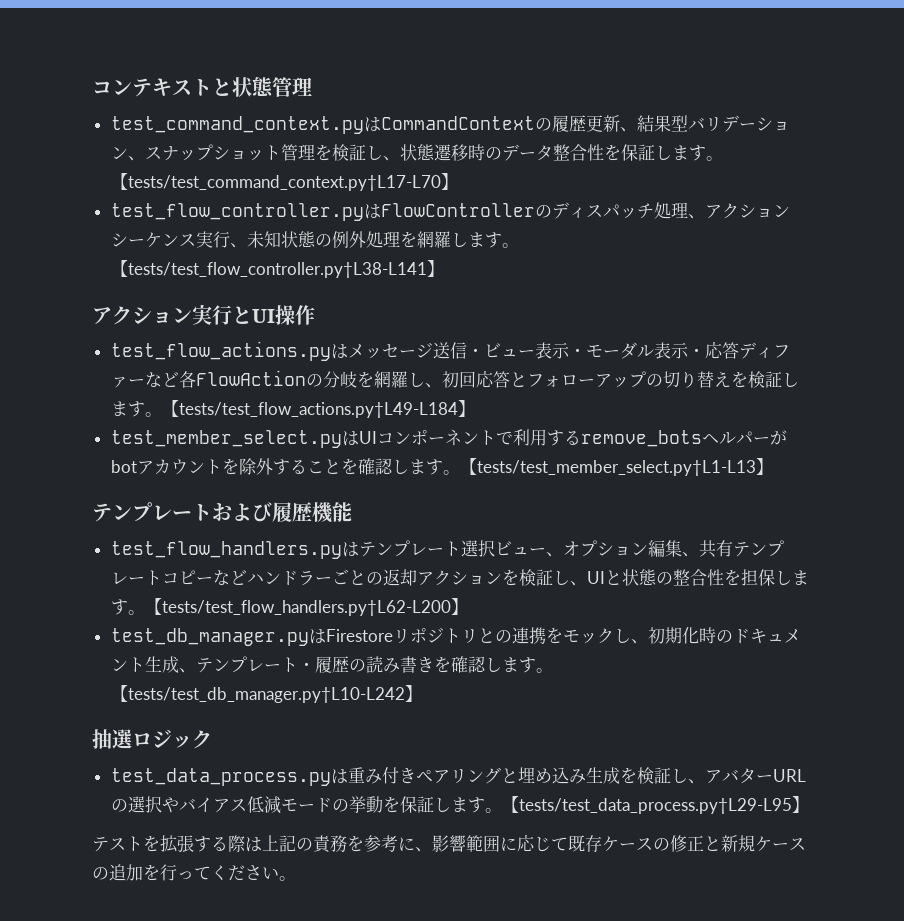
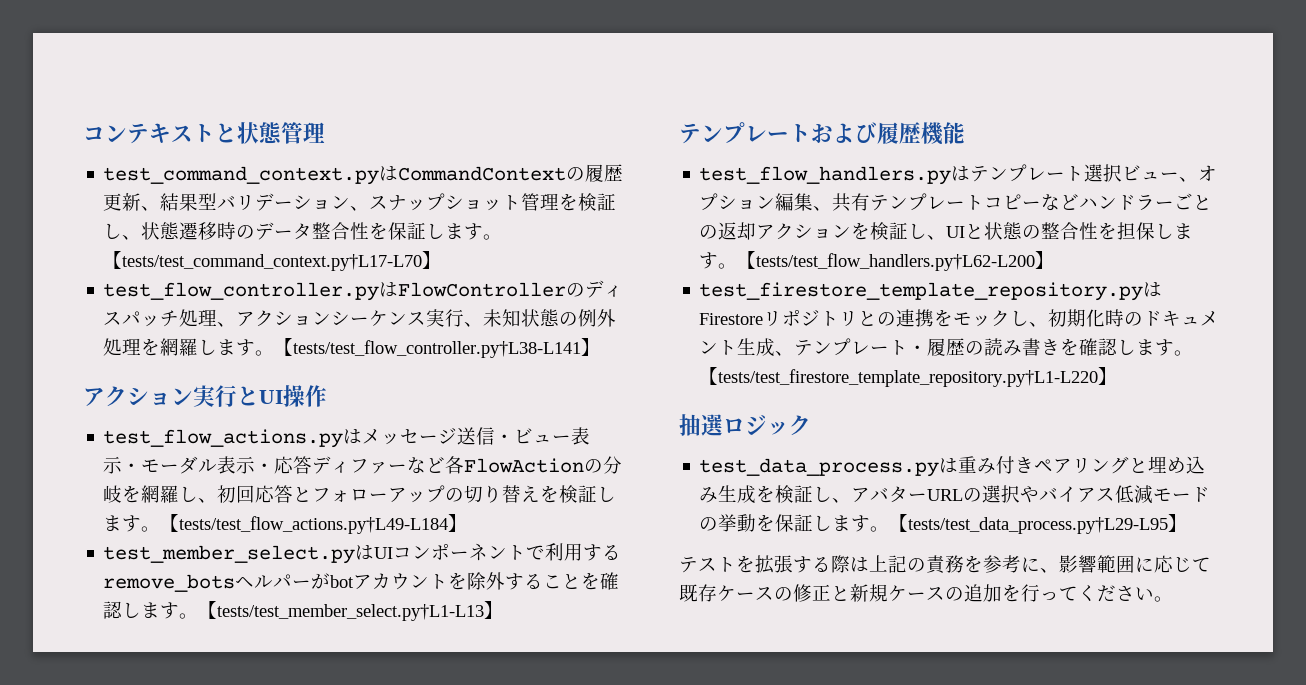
- test_db_manager.pyはFirestoreリポジトリとの連携をモックし、初期化時のドキュメント生成、テンプレート・履歴の読み書きを確認します。
+ test_firestore_template_repository.pyはFirestoreリポジトリとの連携をモックし、初期化時のドキュメント生成、テンプレート・履歴の読み書きを確認します。
- 【tests/test_db_manager.py†L10-L242】
+ 【tests/test_firestore_template_repository.py†L1-L220】

